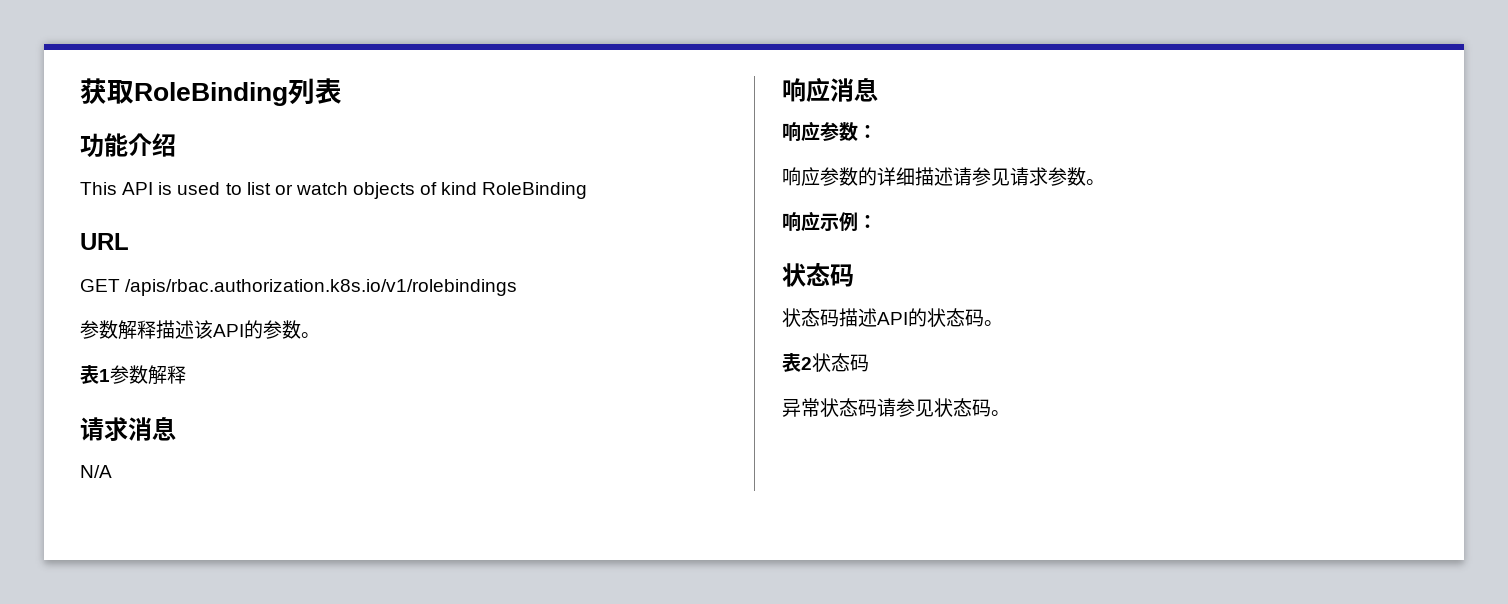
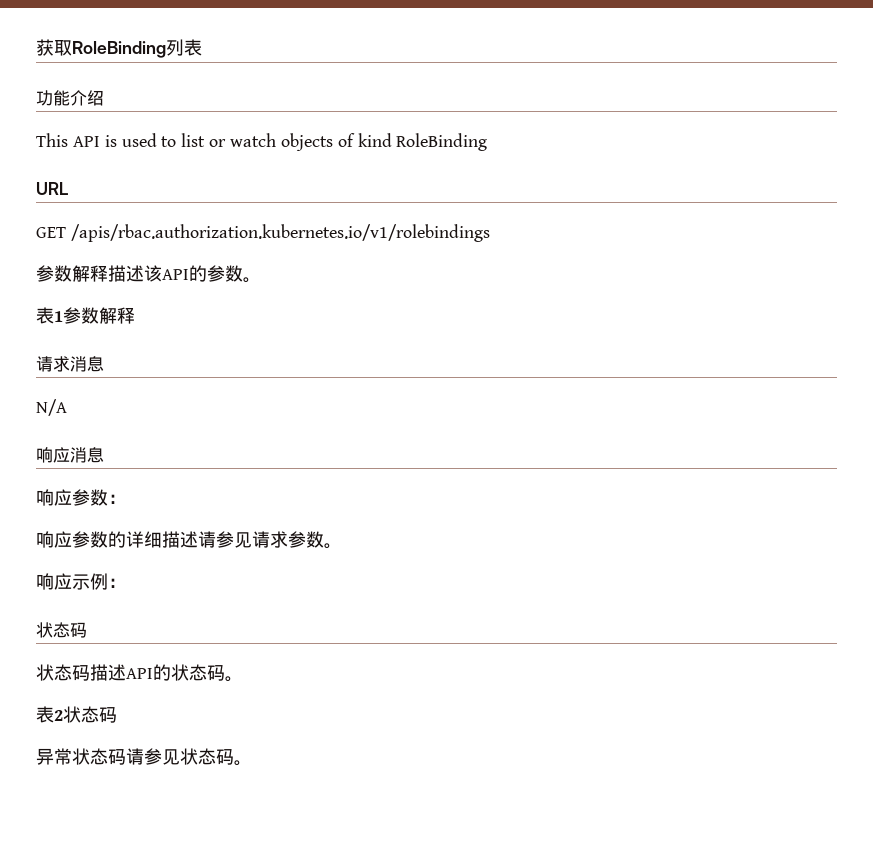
- GET /apis/rbac.authorization.k8s.io/v1/rolebindings
+ GET /apis/rbac.authorization.kubernetes.io/v1/rolebindings

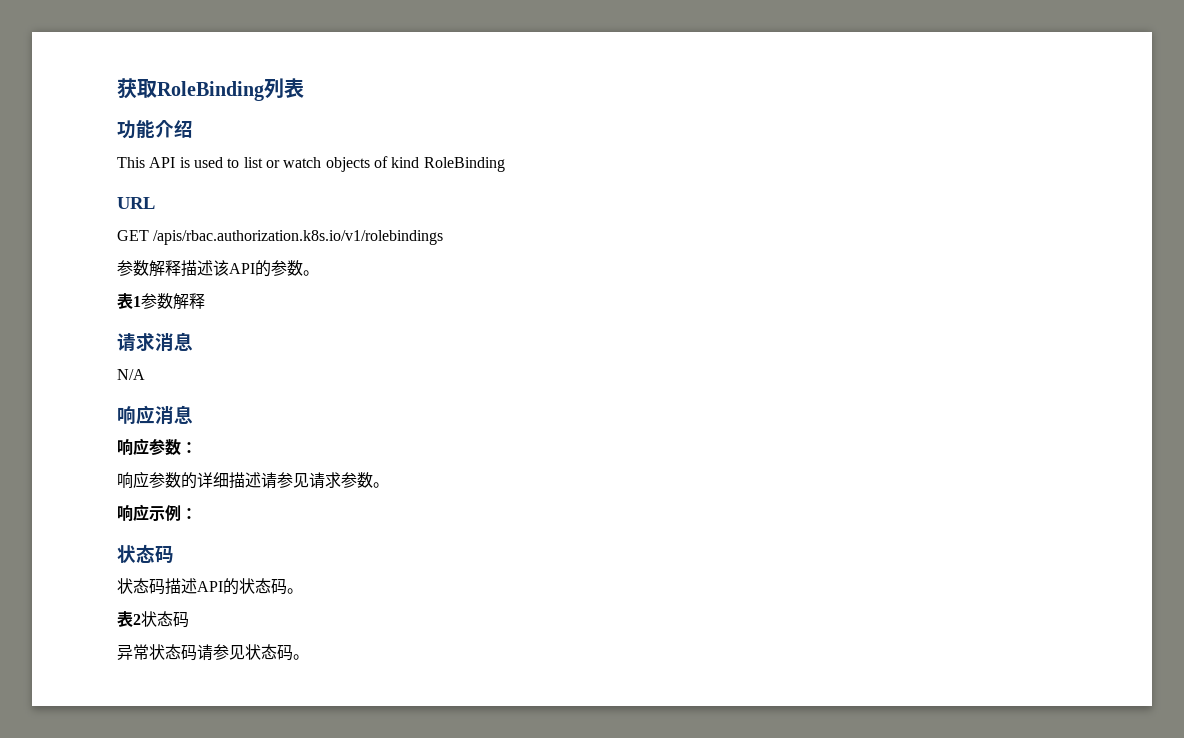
- GET /apis/rbac.authorization.kubernetes.io/v1/rolebindings
+ GET /apis/rbac.authorization.k8s.io/v1/rolebindings

